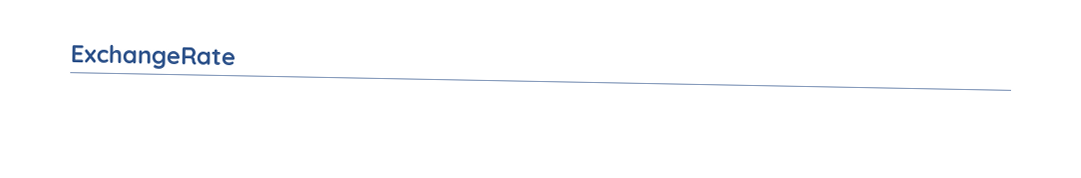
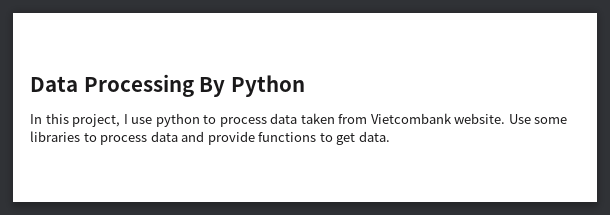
- ExchangeRate
+ Data Processing By Python
+ In this project, I use python to process data taken from Vietcombank website. Use some libraries to process data and provide functions to get data.

